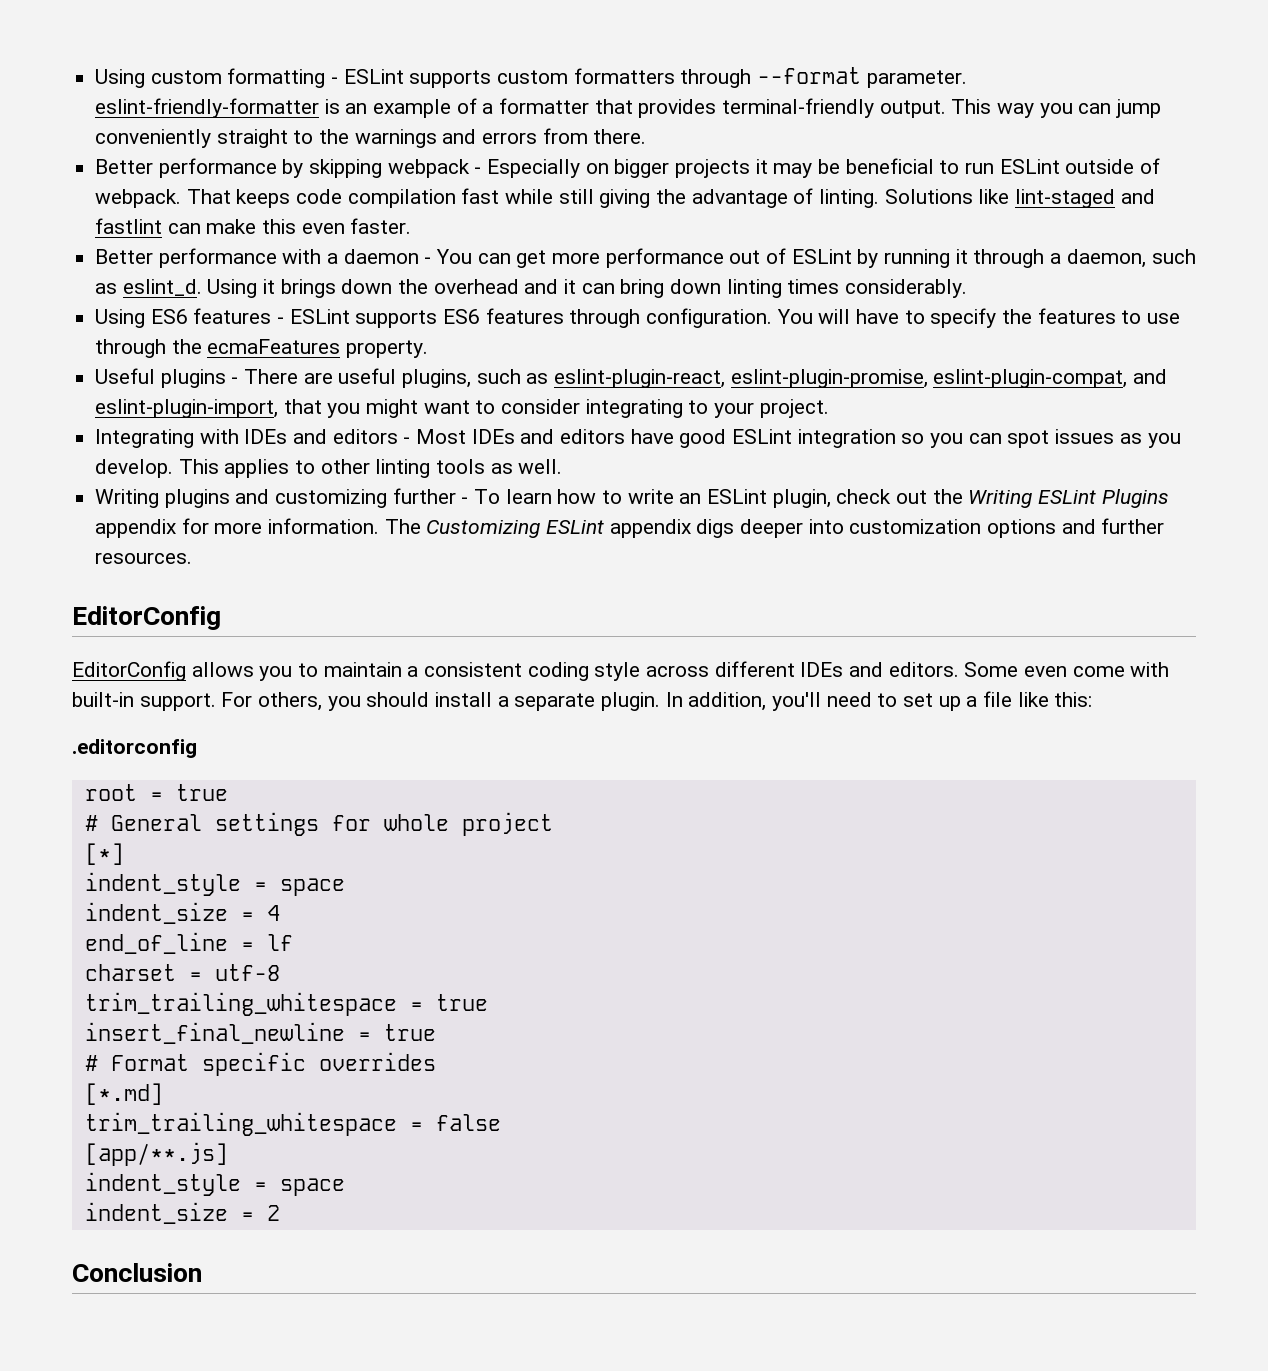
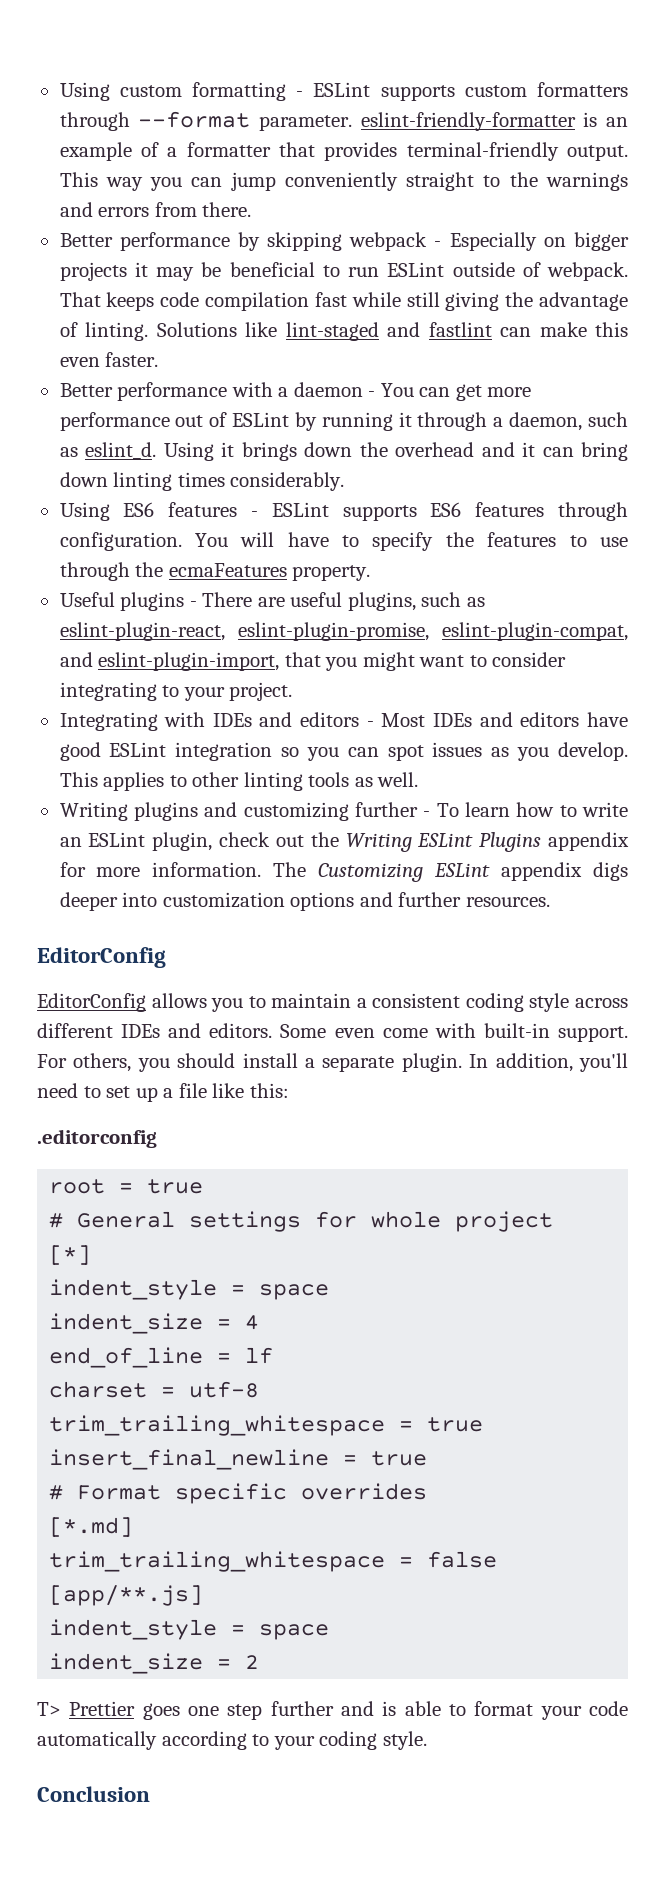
+ T> Prettier goes one step further and is able to format your code automatically according to your coding style.

